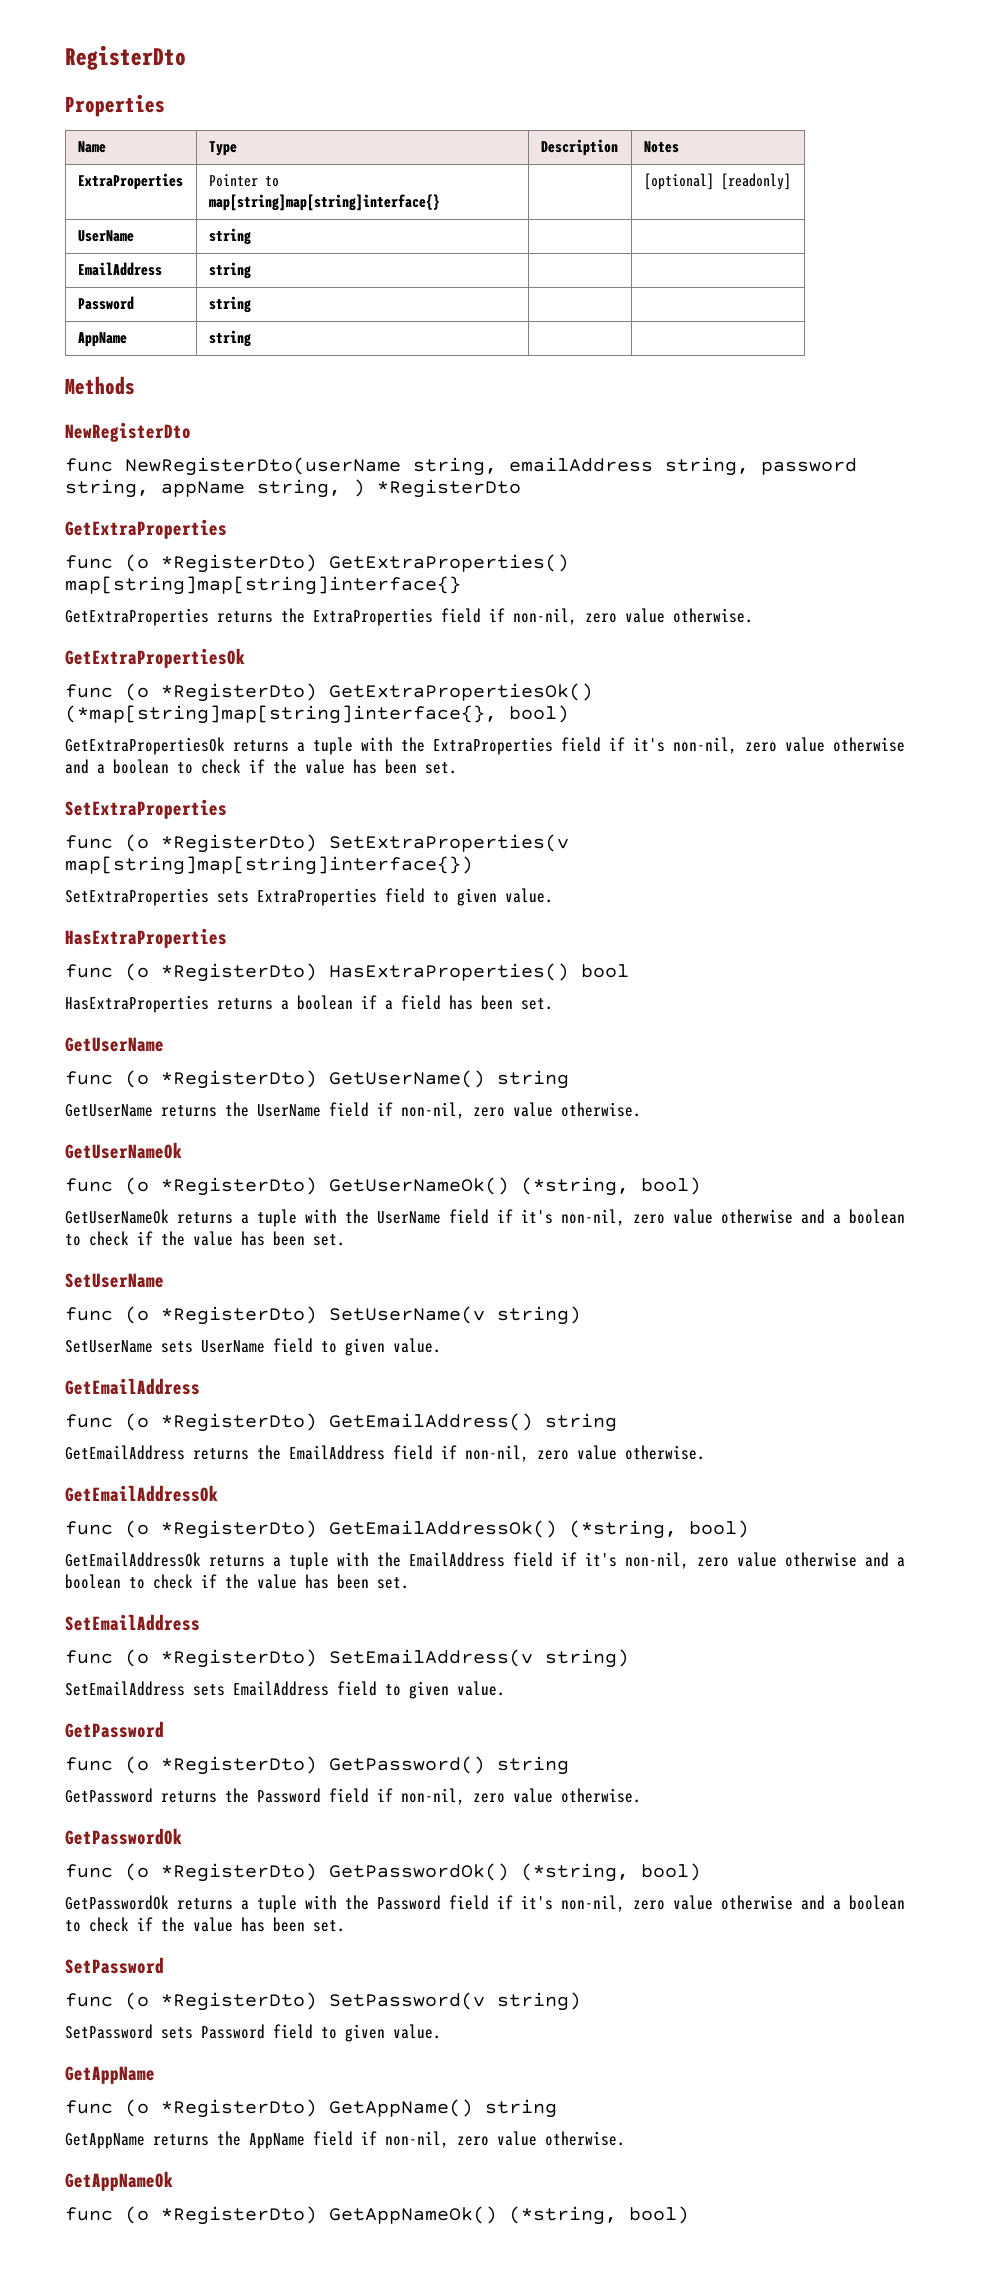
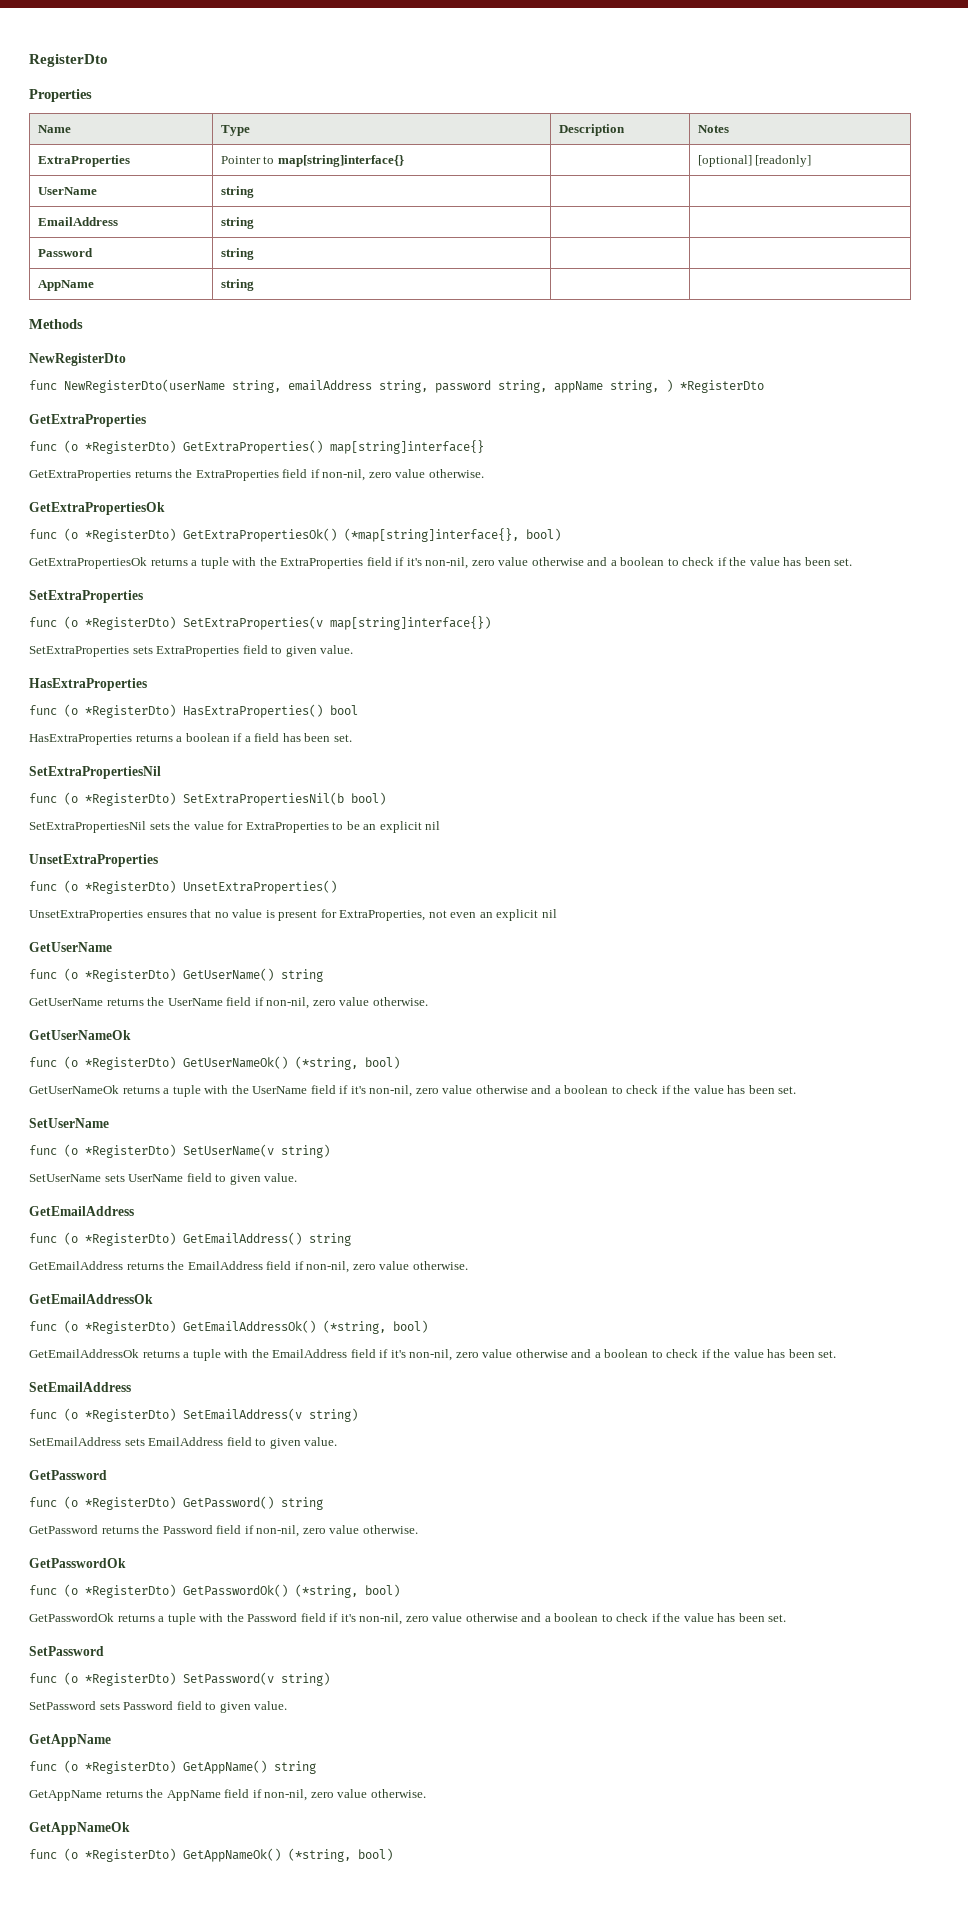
- ExtraProperties | Pointer to map[string]map[string]interface{} | | [optional] [readonly]
+ ExtraProperties | Pointer to map[string]interface{} | | [optional] [readonly]
- func (o *RegisterDto) GetExtraProperties() map[string]map[string]interface{}
+ func (o *RegisterDto) GetExtraProperties() map[string]interface{}
- func (o *RegisterDto) GetExtraPropertiesOk() (*map[string]map[string]interface{}, bool)
+ func (o *RegisterDto) GetExtraPropertiesOk() (*map[string]interface{}, bool)
- func (o *RegisterDto) SetExtraProperties(v map[string]map[string]interface{})
+ func (o *RegisterDto) SetExtraProperties(v map[string]interface{})
  HasExtraProperties returns a boolean if a field has been set.
+ SetExtraPropertiesNil
+ func (o *RegisterDto) SetExtraPropertiesNil(b bool)
+ SetExtraPropertiesNil sets the value for ExtraProperties to be an explicit nil
+ UnsetExtraProperties
+ func (o *RegisterDto) UnsetExtraProperties()
+ UnsetExtraProperties ensures that no value is present for ExtraProperties, not even an explicit nil

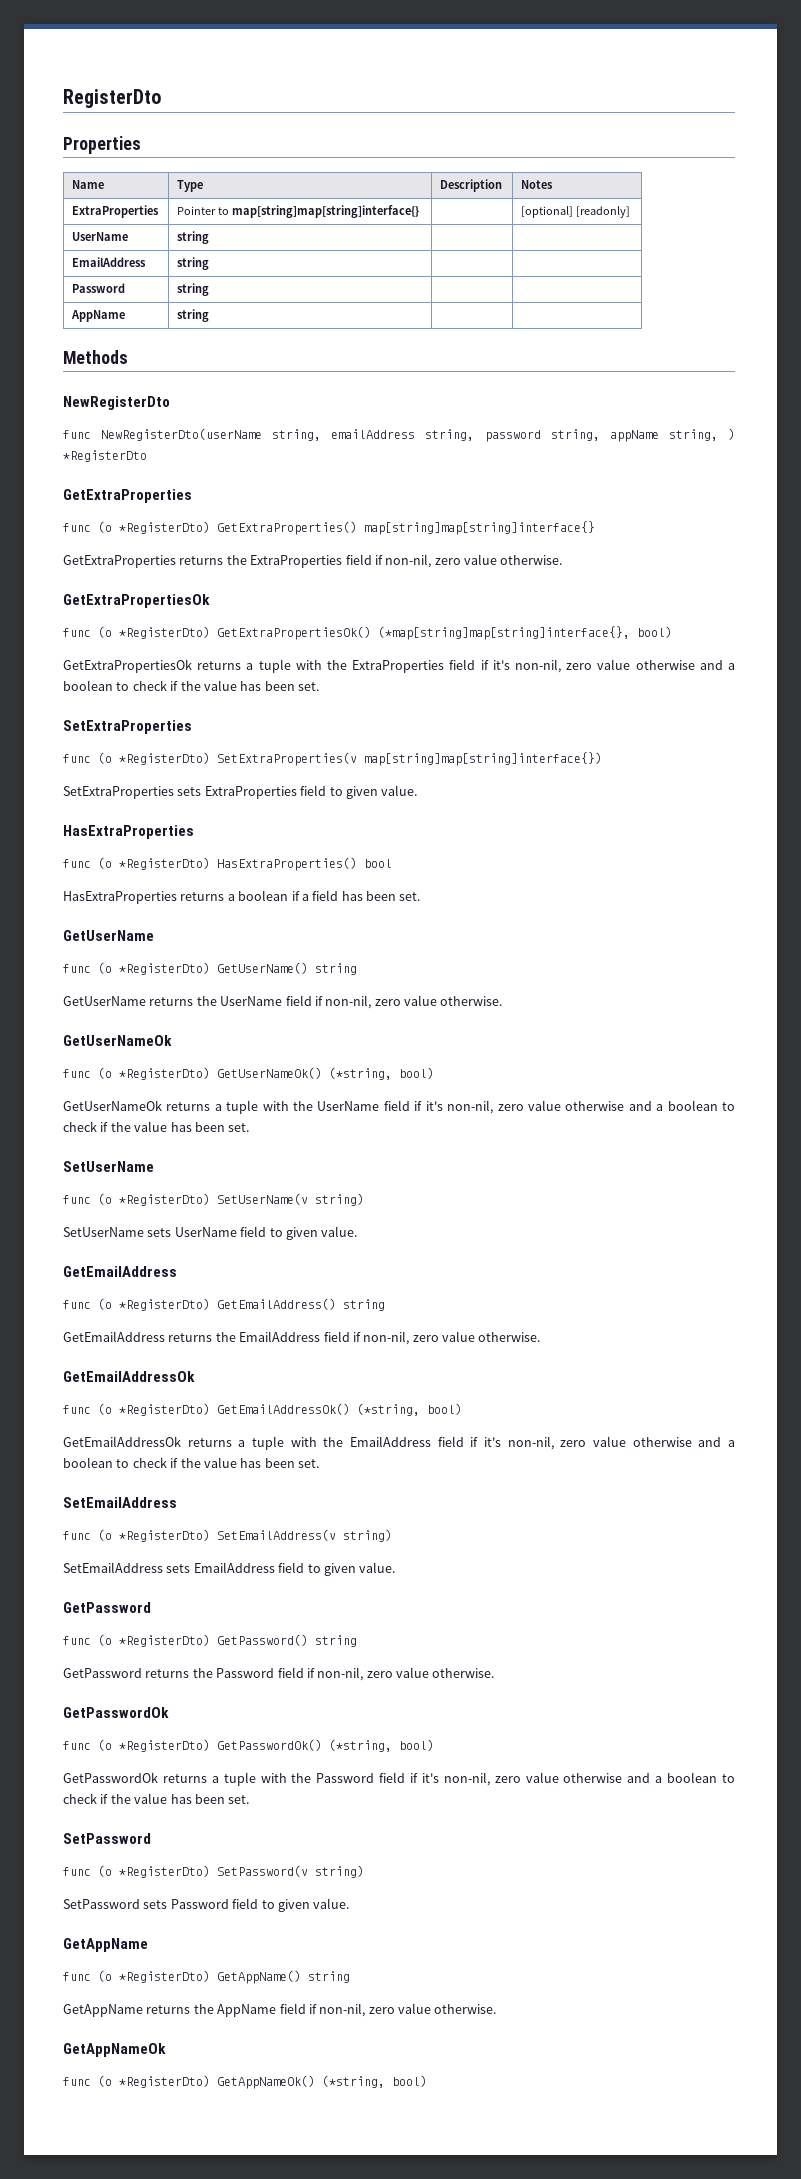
- ExtraProperties | Pointer to map[string]interface{} | | [optional] [readonly]
+ ExtraProperties | Pointer to map[string]map[string]interface{} | | [optional] [readonly]
- func (o *RegisterDto) GetExtraProperties() map[string]interface{}
+ func (o *RegisterDto) GetExtraProperties() map[string]map[string]interface{}
- func (o *RegisterDto) GetExtraPropertiesOk() (*map[string]interface{}, bool)
+ func (o *RegisterDto) GetExtraPropertiesOk() (*map[string]map[string]interface{}, bool)
- func (o *RegisterDto) SetExtraProperties(v map[string]interface{})
+ func (o *RegisterDto) SetExtraProperties(v map[string]map[string]interface{})
  HasExtraProperties returns a boolean if a field has been set.
- SetExtraPropertiesNil
- func (o *RegisterDto) SetExtraPropertiesNil(b bool)
- SetExtraPropertiesNil sets the value for ExtraProperties to be an explicit nil
- UnsetExtraProperties
- func (o *RegisterDto) UnsetExtraProperties()
- UnsetExtraProperties ensures that no value is present for ExtraProperties, not even an explicit nil

